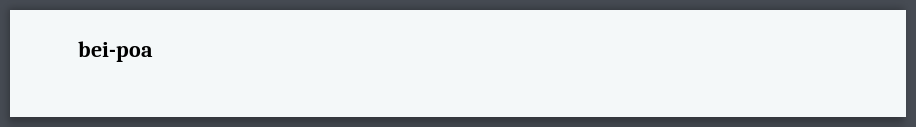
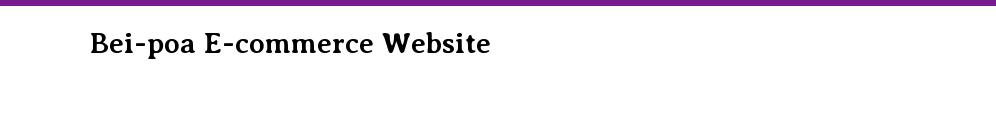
- bei-poa
+ Bei-poa E-commerce Website

